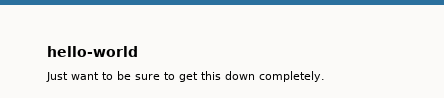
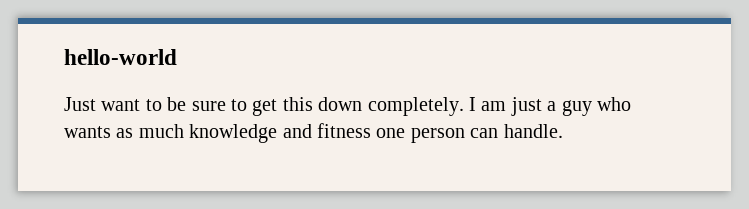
+ I am just a guy who wants as much knowledge and fitness one person can handle.

